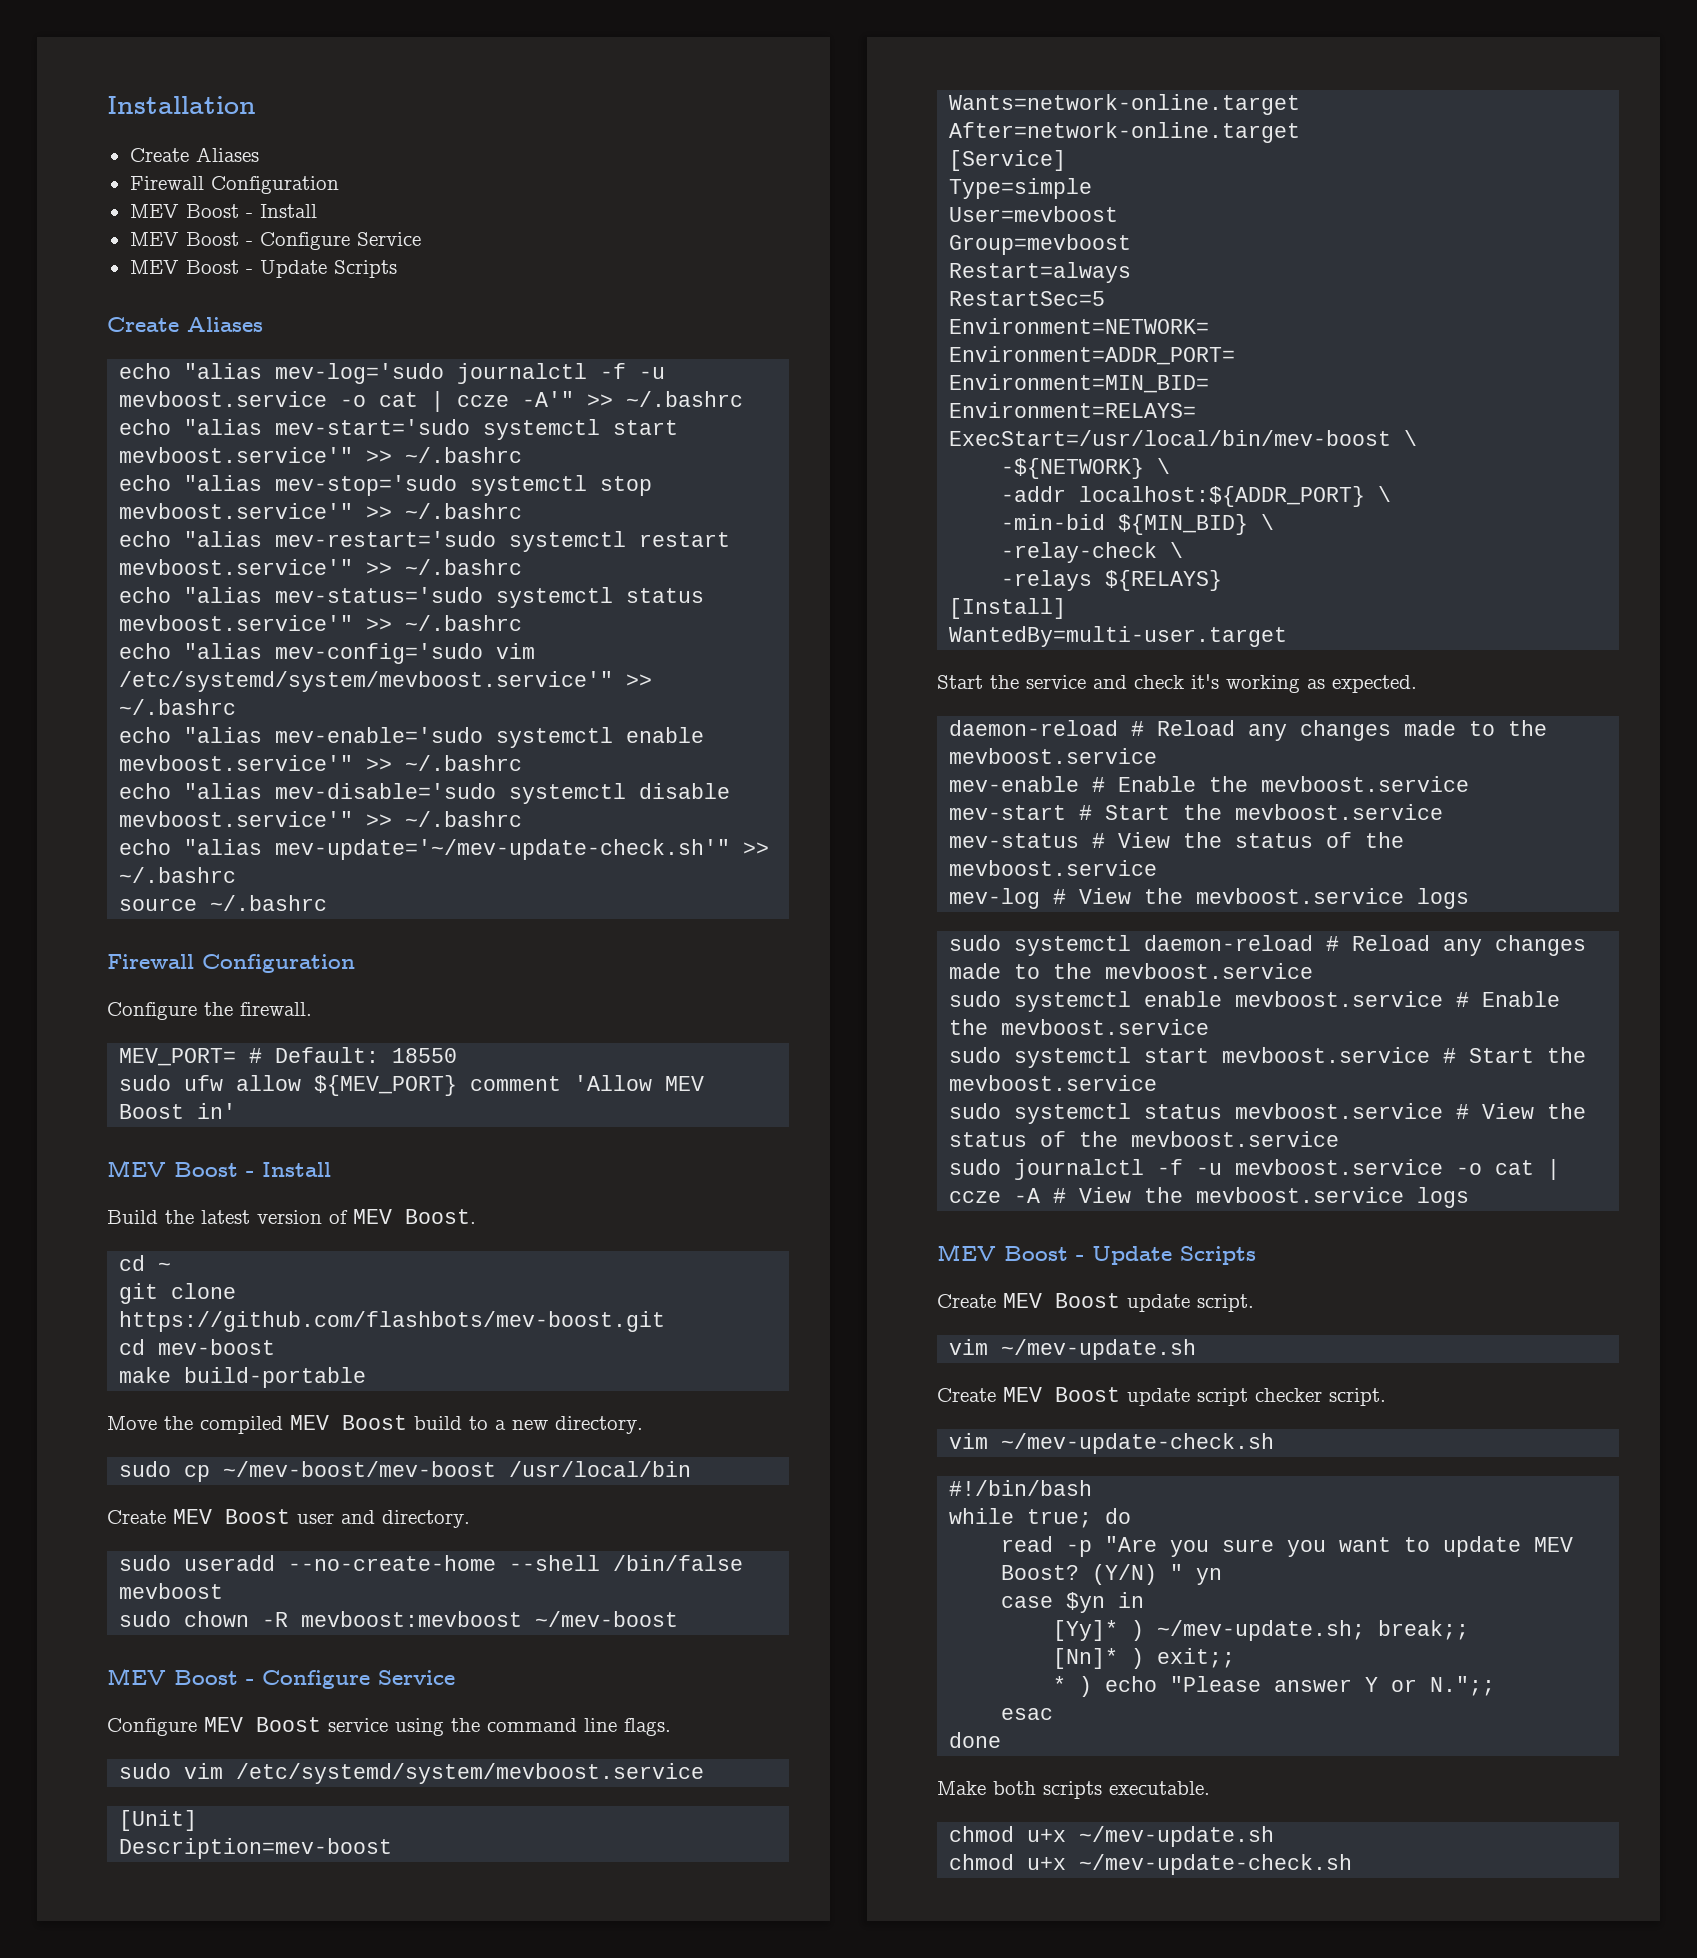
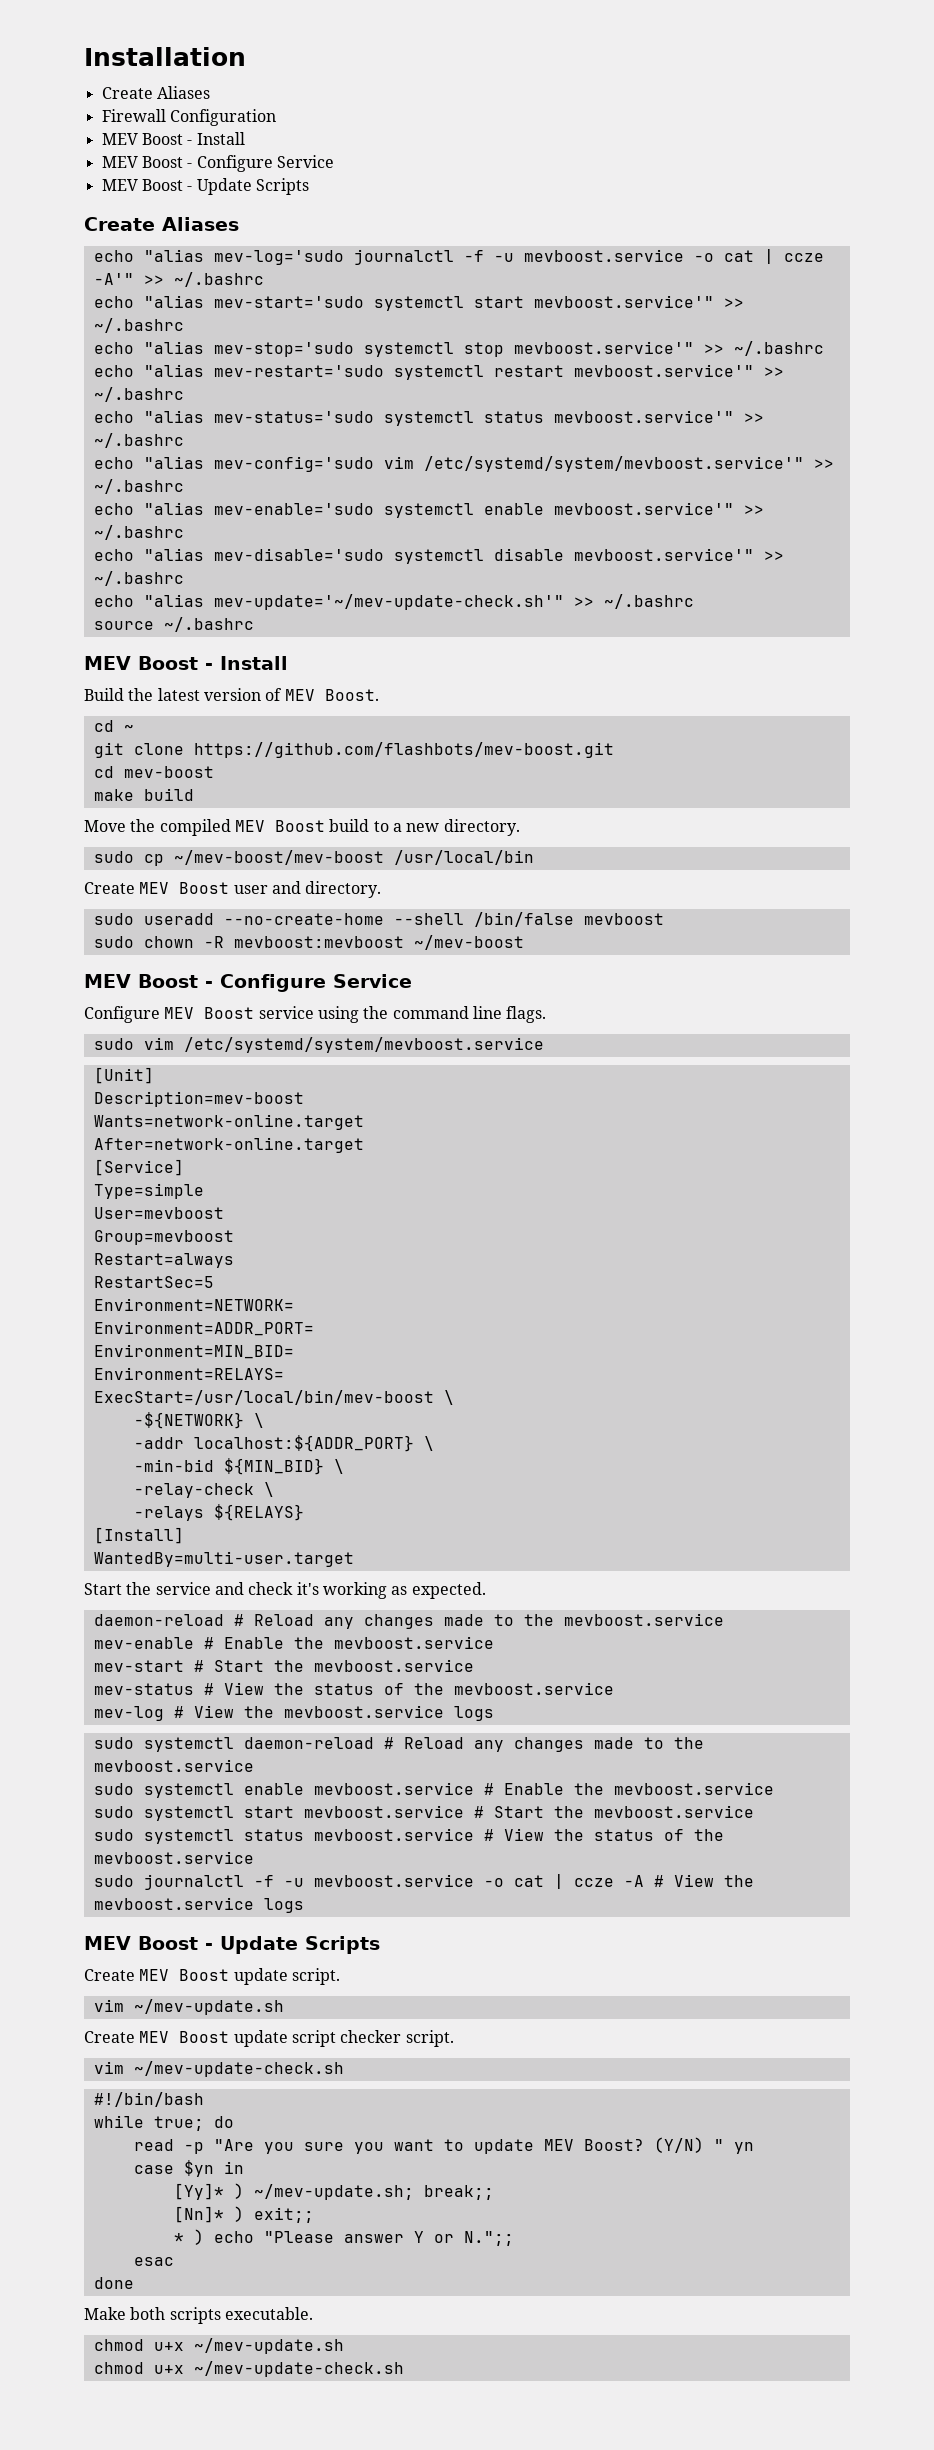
  source ~/.bashrc
- Firewall Configuration
- Configure the firewall.
- MEV_PORT= # Default: 18550
- sudo ufw allow ${MEV_PORT} comment 'Allow MEV Boost in'
- make build-portable
+ make build

